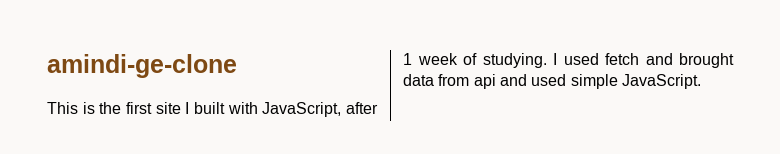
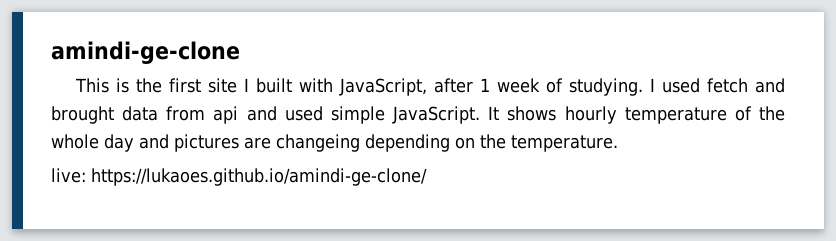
+ It shows hourly temperature of the whole day and pictures are changeing depending on the temperature.
+ live: https://lukaoes.github.io/amindi-ge-clone/

